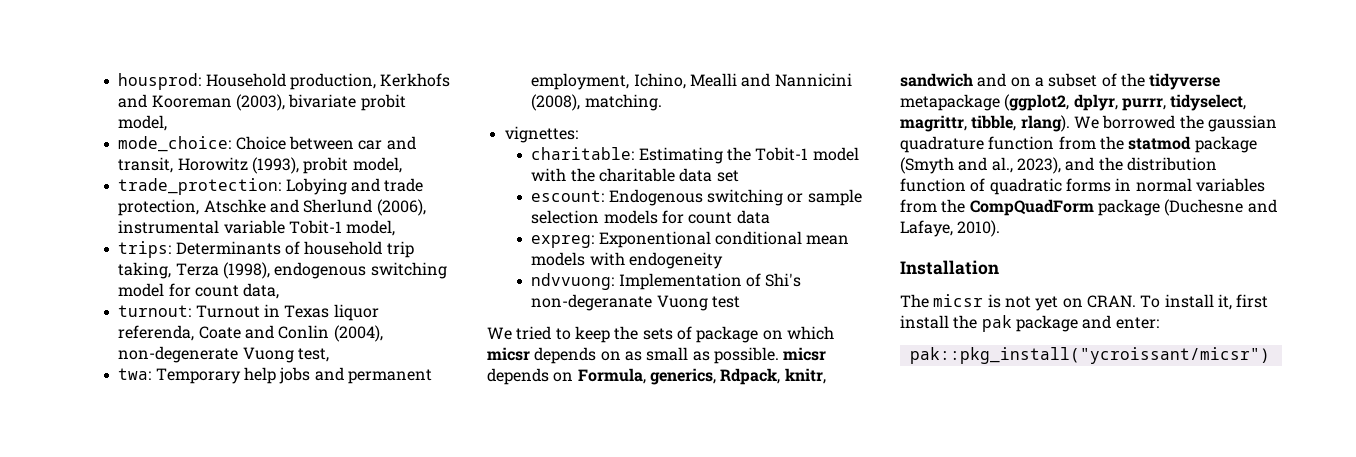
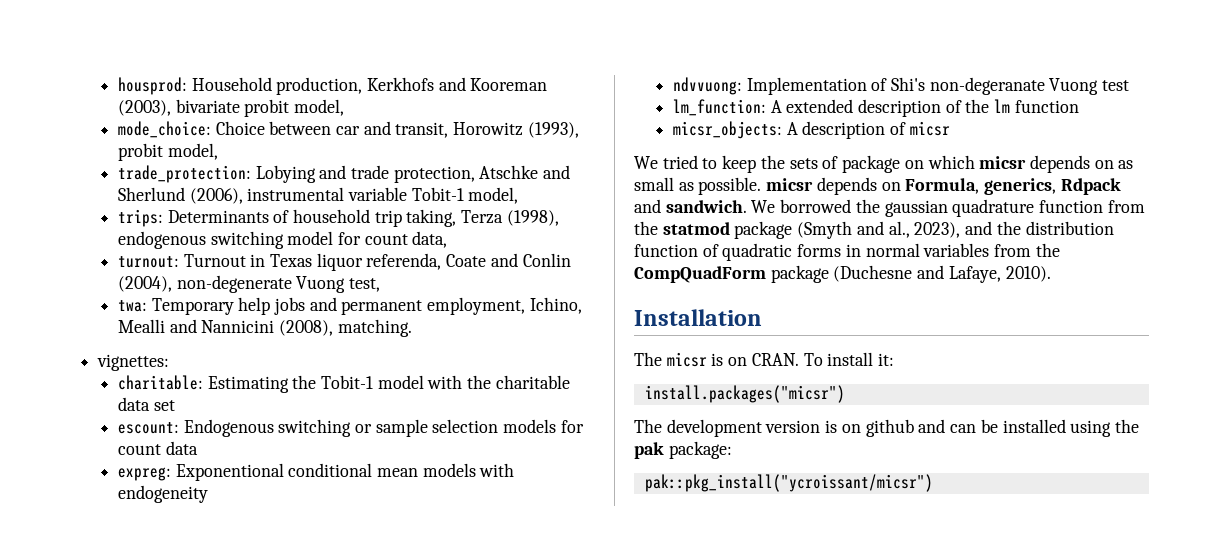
+ lm_function: A extended description of the lm function
+ micsr_objects: A description of micsr
- We tried to keep the sets of package on which micsr depends on as small as possible. micsr depends on Formula, generics, Rdpack, knitr, sandwich and on a subset of the tidyverse metapackage (ggplot2, dplyr, purrr, tidyselect, magrittr, tibble, rlang).
+ We tried to keep the sets of package on which micsr depends on as small as possible. micsr depends on Formula, generics, Rdpack and sandwich.
- The micsr is not yet on CRAN.
+ The micsr is on CRAN.
- To install it, first install the pak package and enter:
+ To install it:
+ install.packages("micsr")
+ The development version is on github and can be installed using the pak package:

